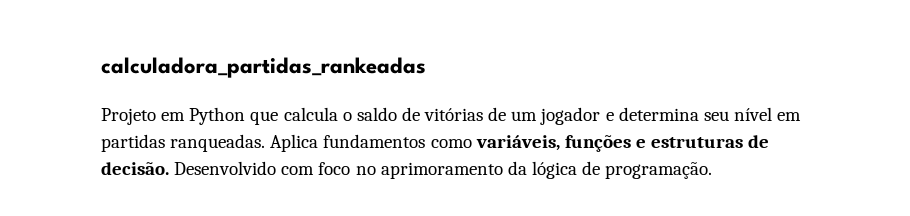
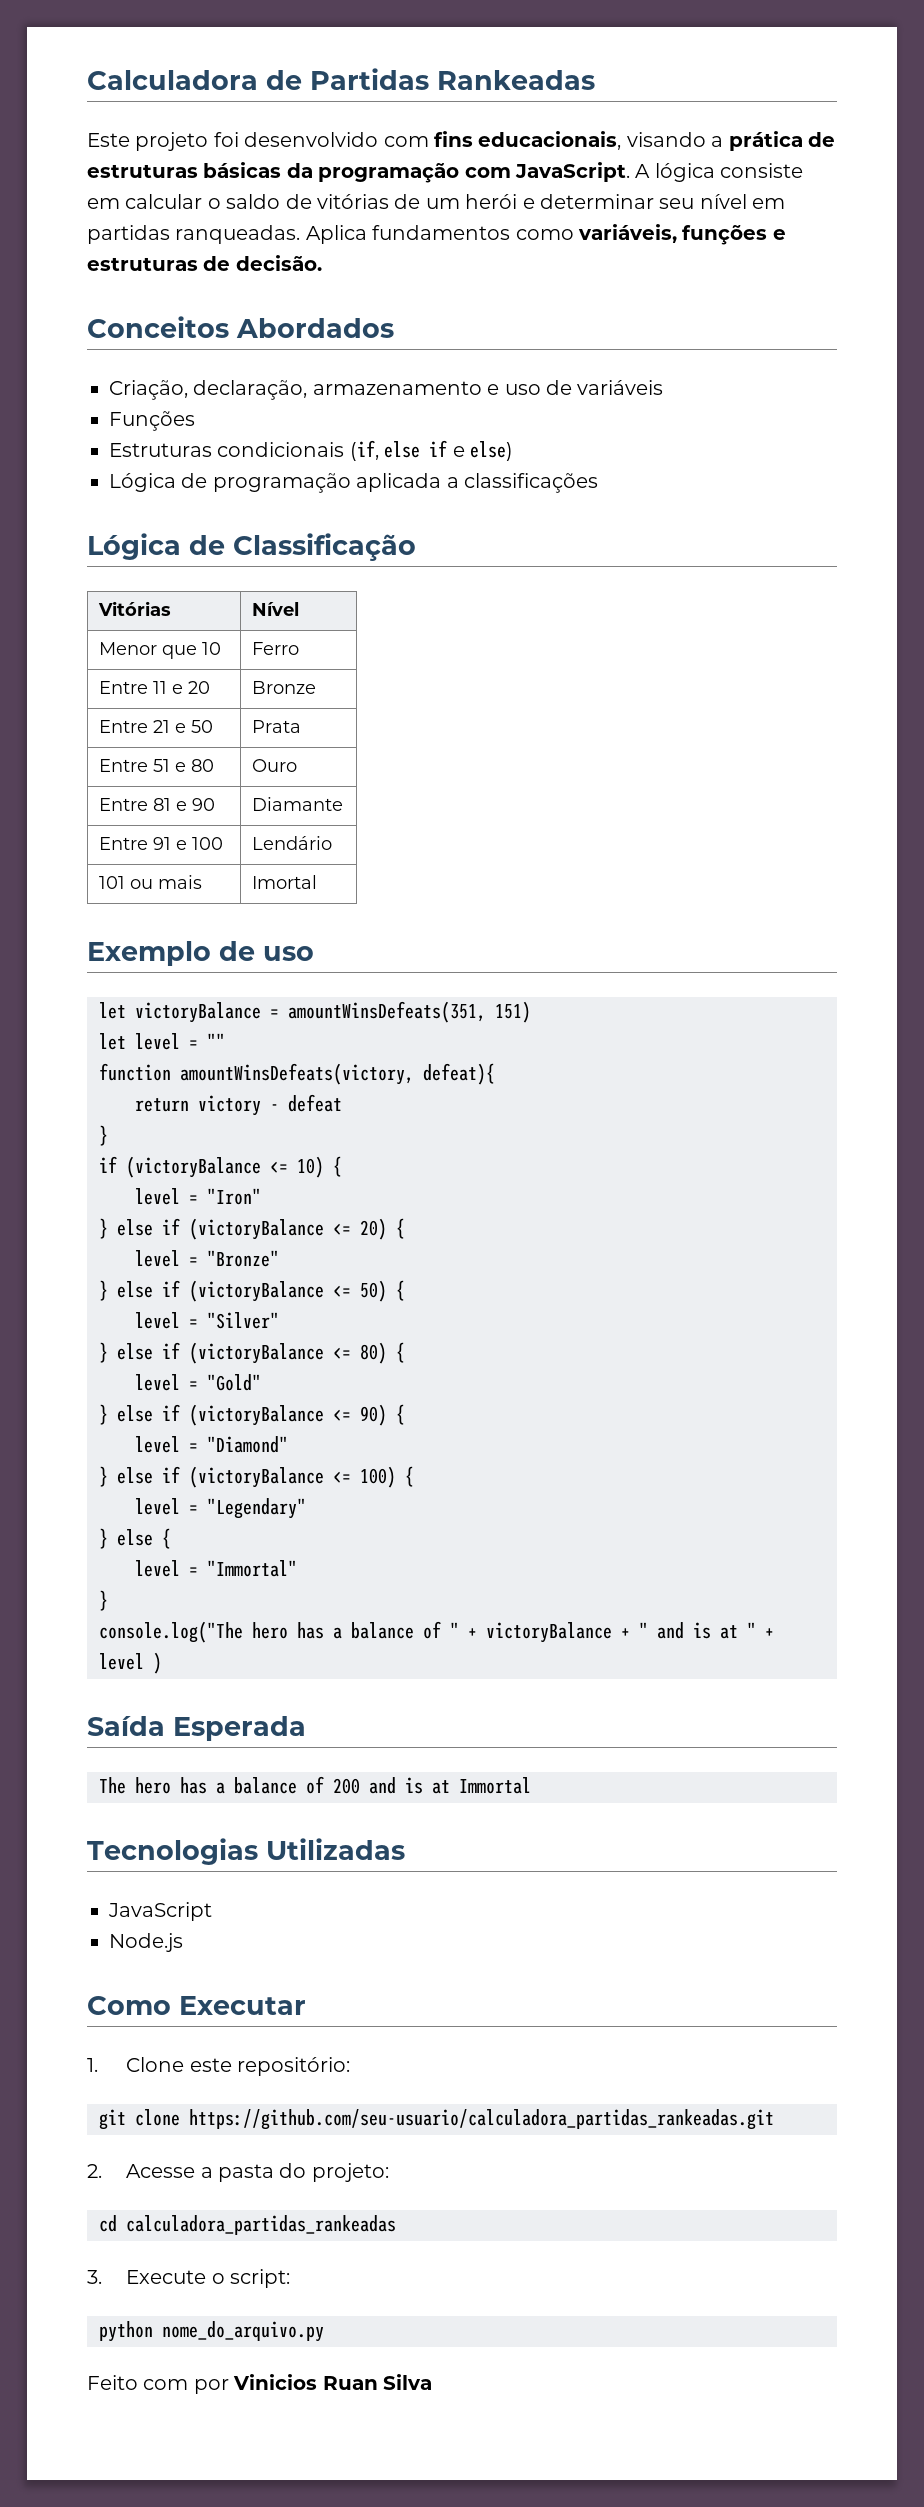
- calculadora_partidas_rankeadas
- Projeto em Python que calcula o saldo de vitórias de um jogador e determina seu nível em partidas ranqueadas.
+ Calculadora de Partidas Rankeadas
+ Este projeto foi desenvolvido com fins educacionais, visando a prática de estruturas básicas da programação com JavaScript. A lógica consiste em calcular o saldo de vitórias de um herói e determinar seu nível em partidas ranqueadas.
- Aplica fundamentos como variáveis, funções e estruturas de decisão. Desenvolvido com foco no aprimoramento da lógica de programação.
+ Aplica fundamentos como variáveis, funções e estruturas de decisão.
+ Conceitos Abordados
+ Criação, declaração, armazenamento e uso de variáveis
+ Funções
+ Estruturas condicionais (if, else if e else)
+ Lógica de programação aplicada a classificações
+ Lógica de Classificação
+ Vitórias | Nível
+ Menor que 10 | Ferro
+ Entre 11 e 20 | Bronze
+ Entre 21 e 50 | Prata
+ Entre 51 e 80 | Ouro
+ Entre 81 e 90 | Diamante
+ Entre 91 e 100 | Lendário
+ 101 ou mais | Imortal
+ Exemplo de uso
+ let victoryBalance = amountWinsDefeats(351, 151)
+ let level = ""
+ function amountWinsDefeats(victory, defeat){
+ return victory - defeat
+ }
+ if (victoryBalance <= 10) {
+ level = "Iron"
+ } else if (victoryBalance <= 20) {
+ level = "Bronze"
+ } else if (victoryBalance <= 50) {
+ level = "Silver"
+ } else if (victoryBalance <= 80) {
+ level = "Gold"
+ } else if (victoryBalance <= 90) {
+ level = "Diamond"
+ } else if (victoryBalance <= 100) {
+ level = "Legendary"
+ } else {
+ level = "Immortal"
+ }
+ console.log("The hero has a balance of " + victoryBalance + " and is at " + level )
+ Saída Esperada
+ The hero has a balance of 200 and is at Immortal
+ Tecnologias Utilizadas
+ JavaScript
+ Node.js
+ Como Executar
+ 1. Clone este repositório:
+ git clone https://github.com/seu-usuario/calculadora_partidas_rankeadas.git
+ 2. Acesse a pasta do projeto:
+ cd calculadora_partidas_rankeadas
+ 3. Execute o script:
+ python nome_do_arquivo.py
+ Feito com por Vinicios Ruan Silva

